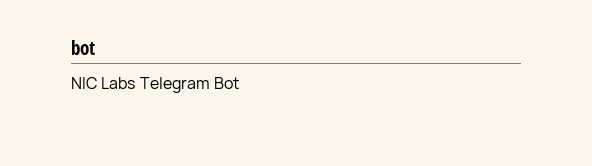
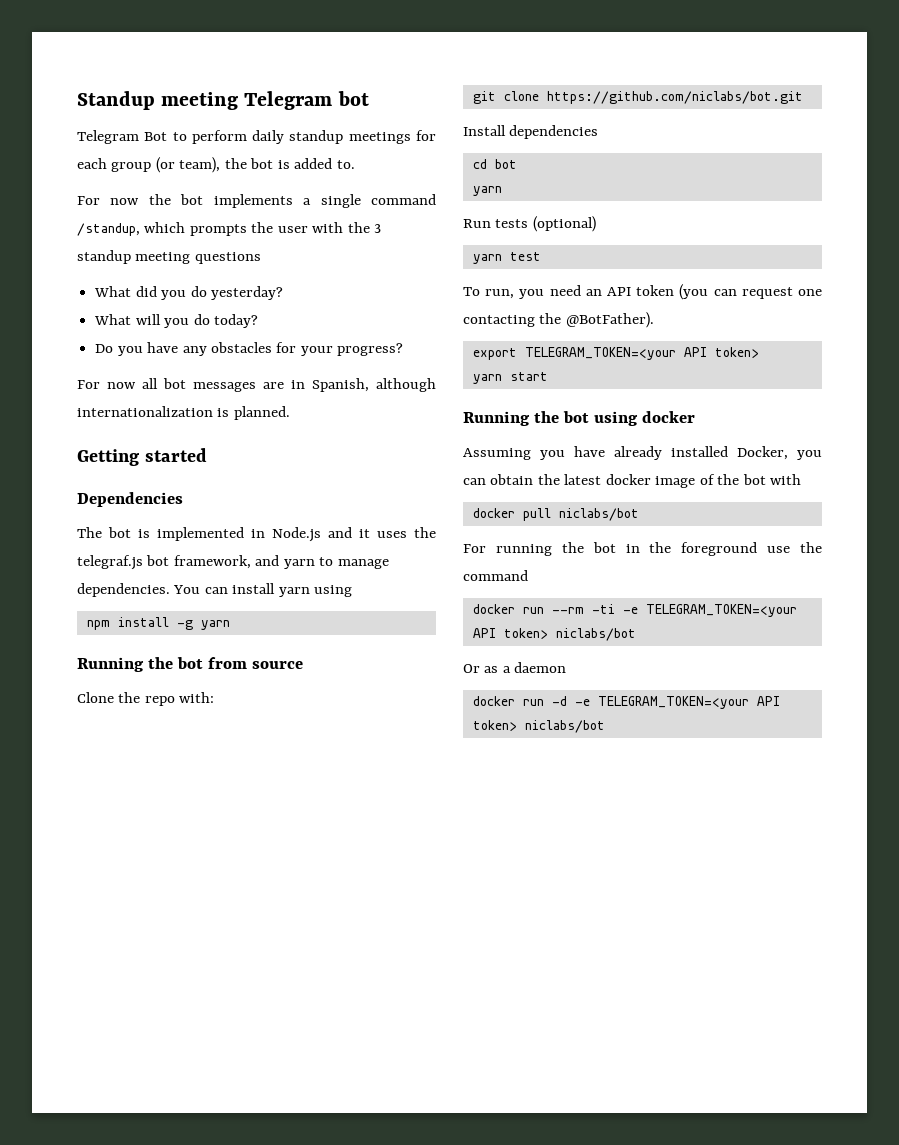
- bot
- NIC Labs Telegram Bot
+ Standup meeting Telegram bot
+ Telegram Bot to perform daily standup meetings for each group (or team), the bot is added to.
+ For now the bot implements a single command /standup, which prompts the user with the 3 standup meeting questions
+ What did you do yesterday?
+ What will you do today?
+ Do you have any obstacles for your progress?
+ For now all bot messages are in Spanish, although internationalization is planned.
+ Getting started
+ Dependencies
+ The bot is implemented in Node.js and it uses the telegraf.js bot framework, and yarn to manage dependencies. You can install yarn using
+ npm install -g yarn
+ Running the bot from source
+ Clone the repo with:
+ git clone https://github.com/niclabs/bot.git
+ Install dependencies
+ cd bot
+ yarn
+ Run tests (optional)
+ yarn test
+ To run, you need an API token (you can request one contacting the @BotFather).
+ export TELEGRAM_TOKEN=<your API token>
+ yarn start
+ Running the bot using docker
+ Assuming you have already installed Docker, you can obtain the latest docker image of the bot with
+ docker pull niclabs/bot
+ For running the bot in the foreground use the command
+ docker run --rm -ti -e TELEGRAM_TOKEN=<your API token> niclabs/bot
+ Or as a daemon
+ docker run -d -e TELEGRAM_TOKEN=<your API token> niclabs/bot

